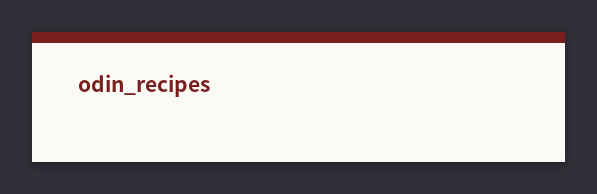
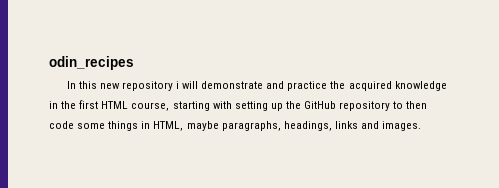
+ In this new repository i will demonstrate and practice the acquired knowledge in the first HTML course, starting with setting up the GitHub repository to then code some things in HTML, maybe paragraphs, headings, links and images.

